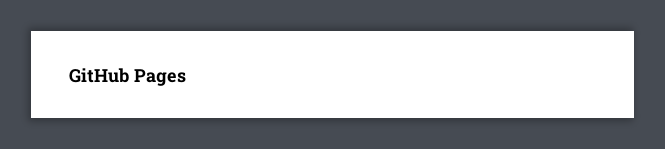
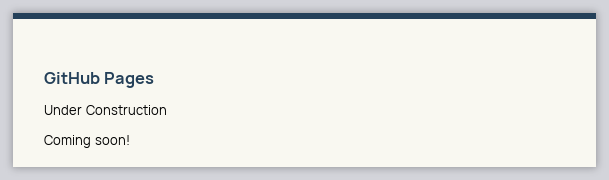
+ Under Construction
+ Coming soon!

